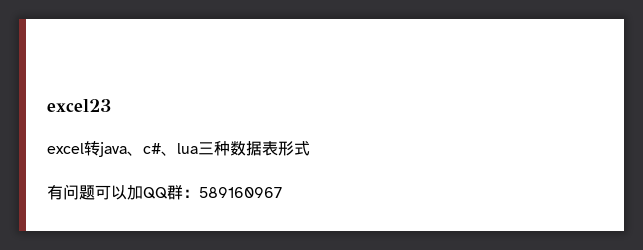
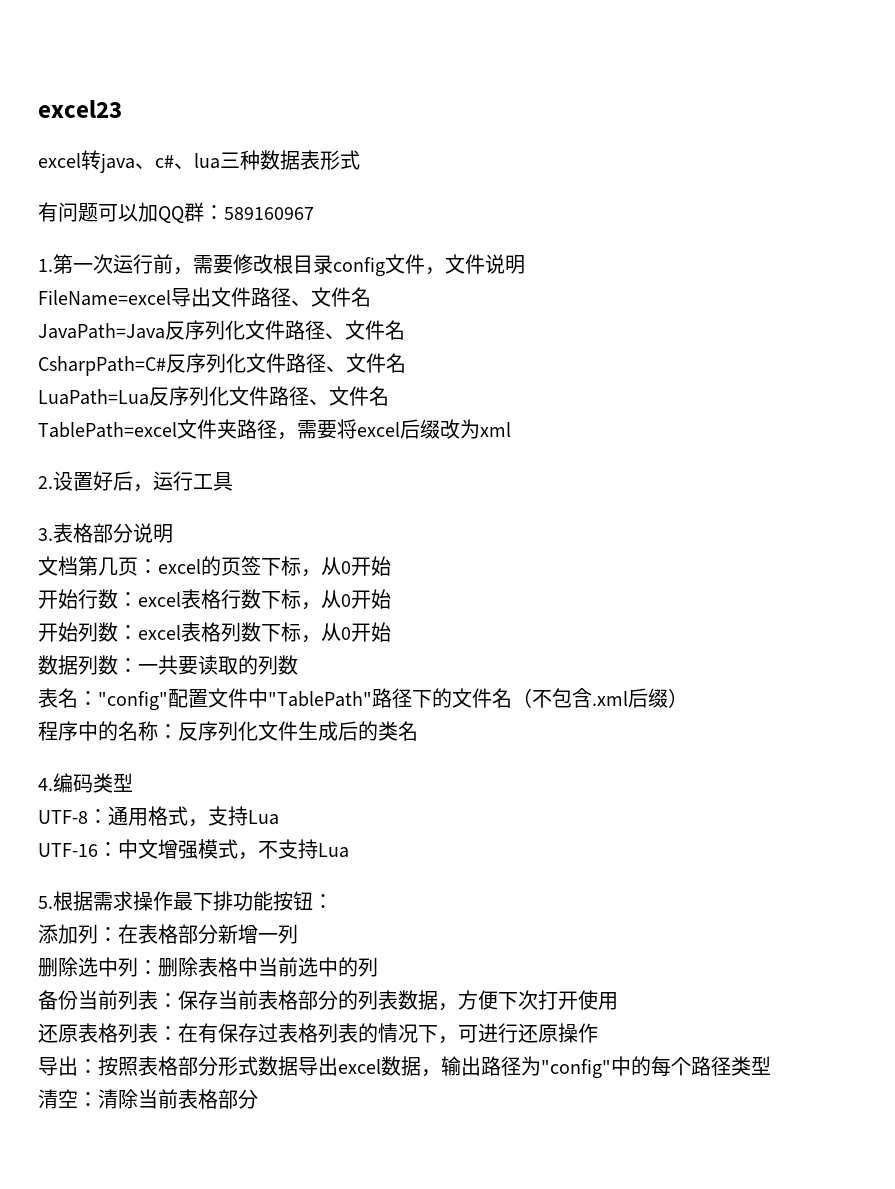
+ 1.第一次运行前，需要修改根目录config文件，文件说明
+ FileName=excel导出文件路径、文件名
+ JavaPath=Java反序列化文件路径、文件名
+ CsharpPath=C#反序列化文件路径、文件名
+ LuaPath=Lua反序列化文件路径、文件名
+ TablePath=excel文件夹路径，需要将excel后缀改为xml
+ 2.设置好后，运行工具
+ 3.表格部分说明
+ 文档第几页：excel的页签下标，从0开始
+ 开始行数：excel表格行数下标，从0开始
+ 开始列数：excel表格列数下标，从0开始
+ 数据列数：一共要读取的列数
+ 表名："config"配置文件中"TablePath"路径下的文件名（不包含.xml后缀）
+ 程序中的名称：反序列化文件生成后的类名
+ 4.编码类型
+ UTF-8：通用格式，支持Lua
+ UTF-16：中文增强模式，不支持Lua
+ 5.根据需求操作最下排功能按钮：
+ 添加列：在表格部分新增一列
+ 删除选中列：删除表格中当前选中的列
+ 备份当前列表：保存当前表格部分的列表数据，方便下次打开使用
+ 还原表格列表：在有保存过表格列表的情况下，可进行还原操作
+ 导出：按照表格部分形式数据导出excel数据，输出路径为"config"中的每个路径类型
+ 清空：清除当前表格部分

